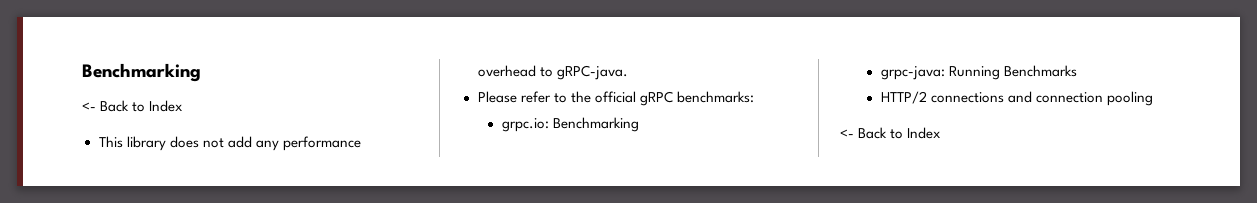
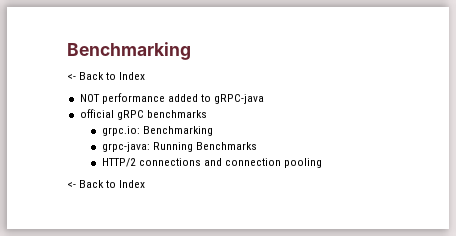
- This library does not add any performance overhead to gRPC-java.
- Please refer to the official gRPC benchmarks:
+ NOT performance added to gRPC-java
+ official gRPC benchmarks

